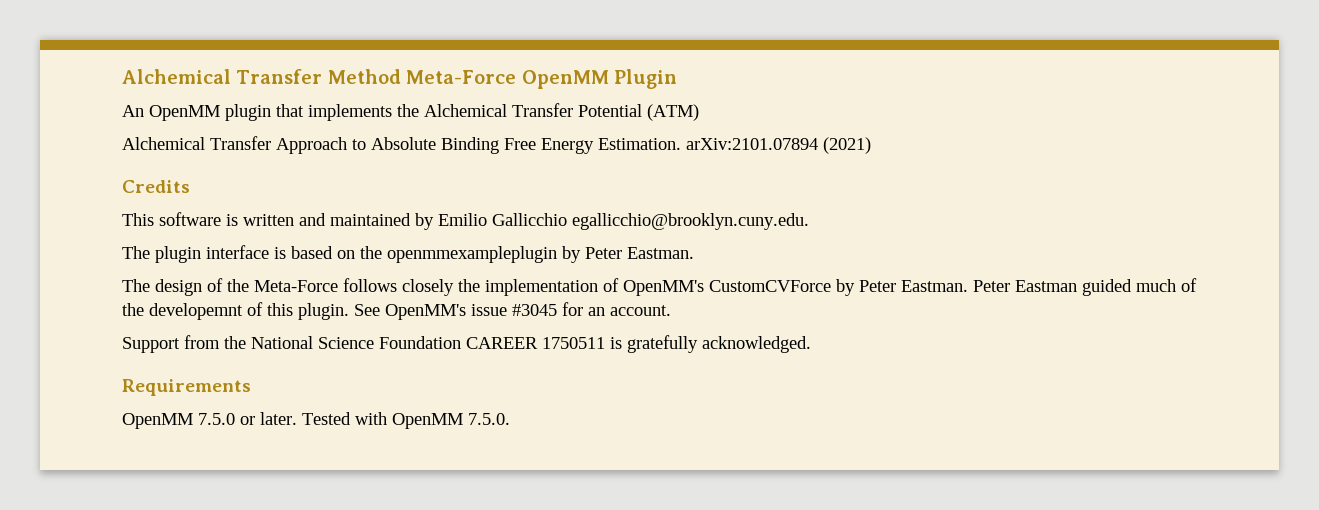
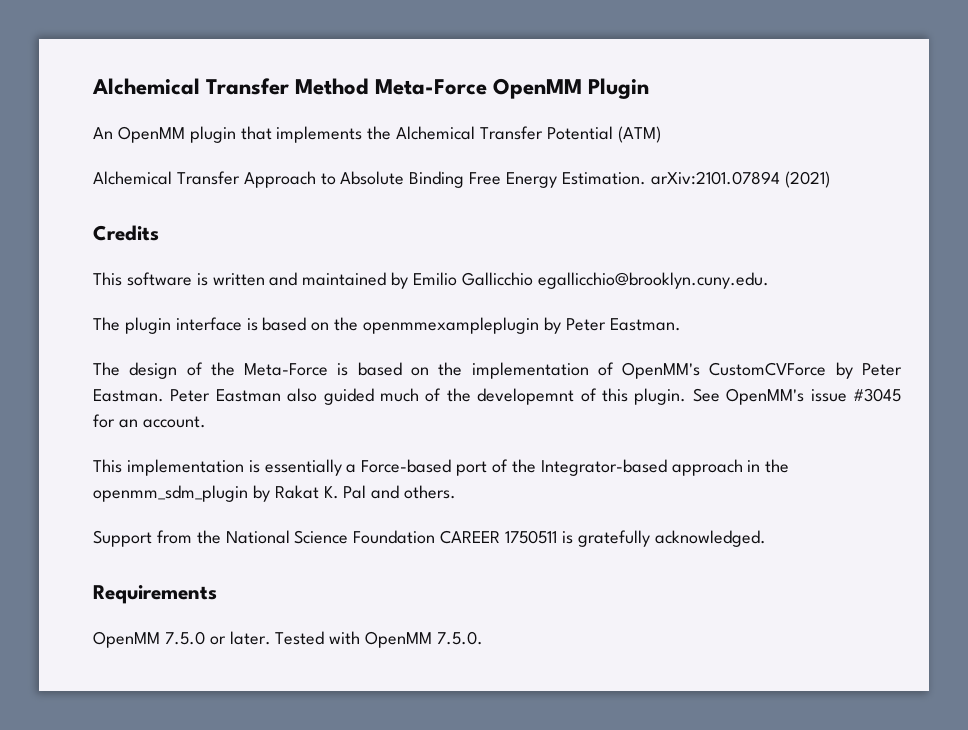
- The design of the Meta-Force follows closely the implementation of OpenMM's CustomCVForce by Peter Eastman.
+ The design of the Meta-Force is based on the implementation of OpenMM's CustomCVForce by Peter Eastman.
- Peter Eastman guided much of the developemnt of this plugin.
+ Peter Eastman also guided much of the developemnt of this plugin.
+ This implementation is essentially a Force-based port of the Integrator-based approach in the openmm_sdm_plugin by Rakat K. Pal and others.

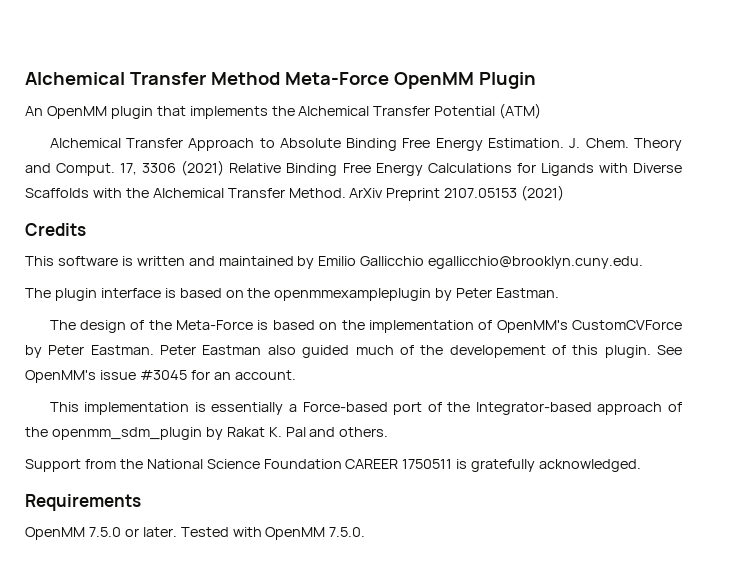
- Alchemical Transfer Approach to Absolute Binding Free Energy Estimation. arXiv:2101.07894 (2021)
+ Alchemical Transfer Approach to Absolute Binding Free Energy Estimation. J. Chem. Theory and Comput. 17, 3306 (2021) Relative Binding Free Energy Calculations for Ligands with Diverse Scaffolds with the Alchemical Transfer Method. ArXiv Preprint 2107.05153 (2021)
- Peter Eastman also guided much of the developemnt of this plugin.
+ Peter Eastman also guided much of the developement of this plugin.
- This implementation is essentially a Force-based port of the Integrator-based approach in the openmm_sdm_plugin by Rakat K. Pal and others.
+ This implementation is essentially a Force-based port of the Integrator-based approach of the openmm_sdm_plugin by Rakat K. Pal and others.

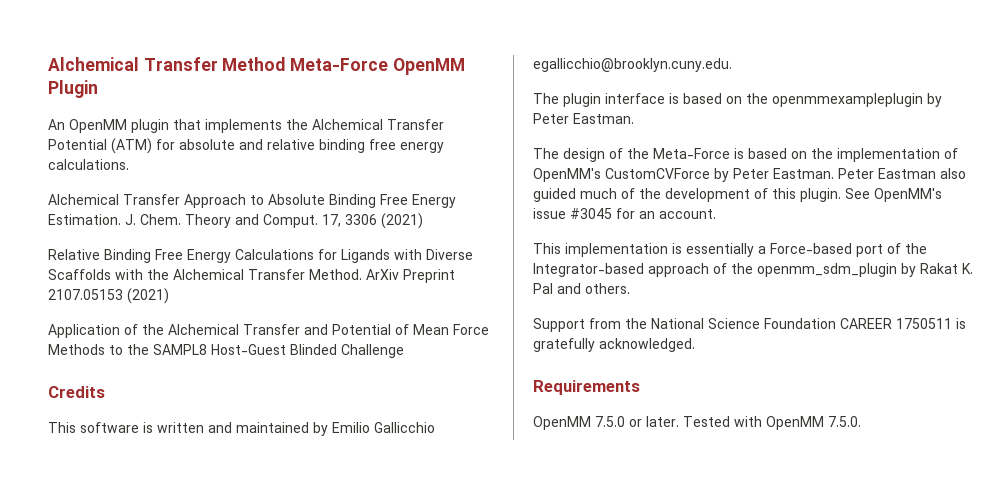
- An OpenMM plugin that implements the Alchemical Transfer Potential (ATM)
+ An OpenMM plugin that implements the Alchemical Transfer Potential (ATM) for absolute and relative binding free energy calculations.
- 17, 3306 (2021) Relative Binding Free Energy Calculations for Ligands with Diverse Scaffolds with the Alchemical Transfer Method.
+ 17, 3306 (2021)
+ Relative Binding Free Energy Calculations for Ligands with Diverse Scaffolds with the Alchemical Transfer Method.
+ Application of the Alchemical Transfer and Potential of Mean Force Methods to the SAMPL8 Host-Guest Blinded Challenge
- Peter Eastman also guided much of the developement of this plugin.
+ Peter Eastman also guided much of the development of this plugin.

